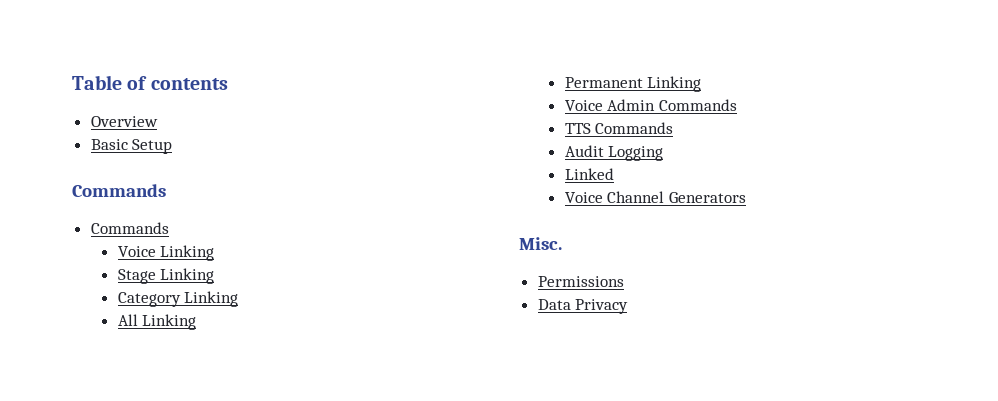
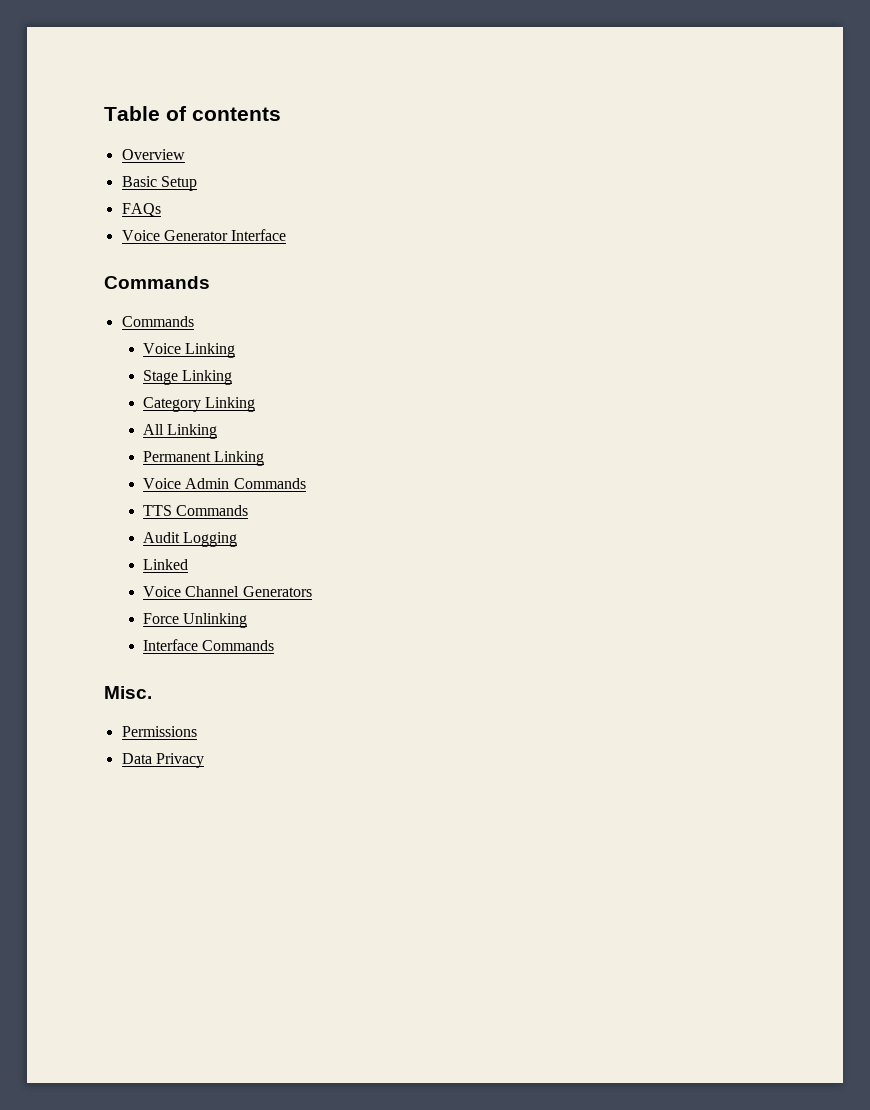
+ FAQs
+ Voice Generator Interface
+ Force Unlinking
+ Interface Commands

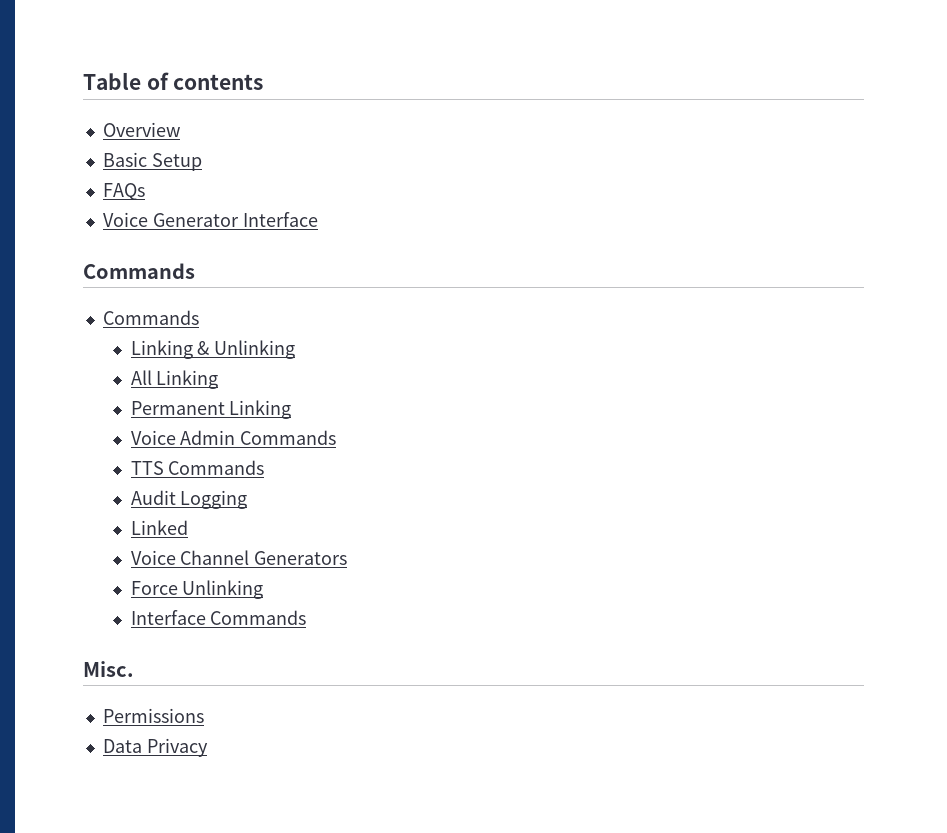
- Voice Linking
- Stage Linking
- Category Linking
+ Linking & Unlinking

